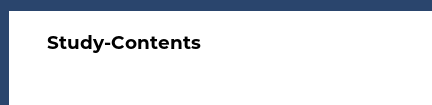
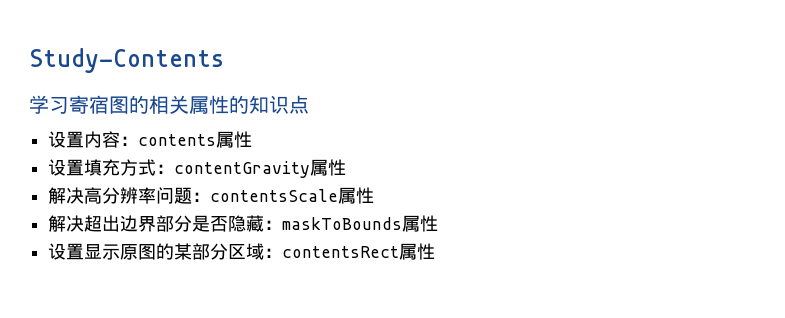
+ 学习寄宿图的相关属性的知识点
+ 设置内容：contents属性
+ 设置填充方式：contentGravity属性
+ 解决高分辨率问题：contentsScale属性
+ 解决超出边界部分是否隐藏：maskToBounds属性
+ 设置显示原图的某部分区域：contentsRect属性

